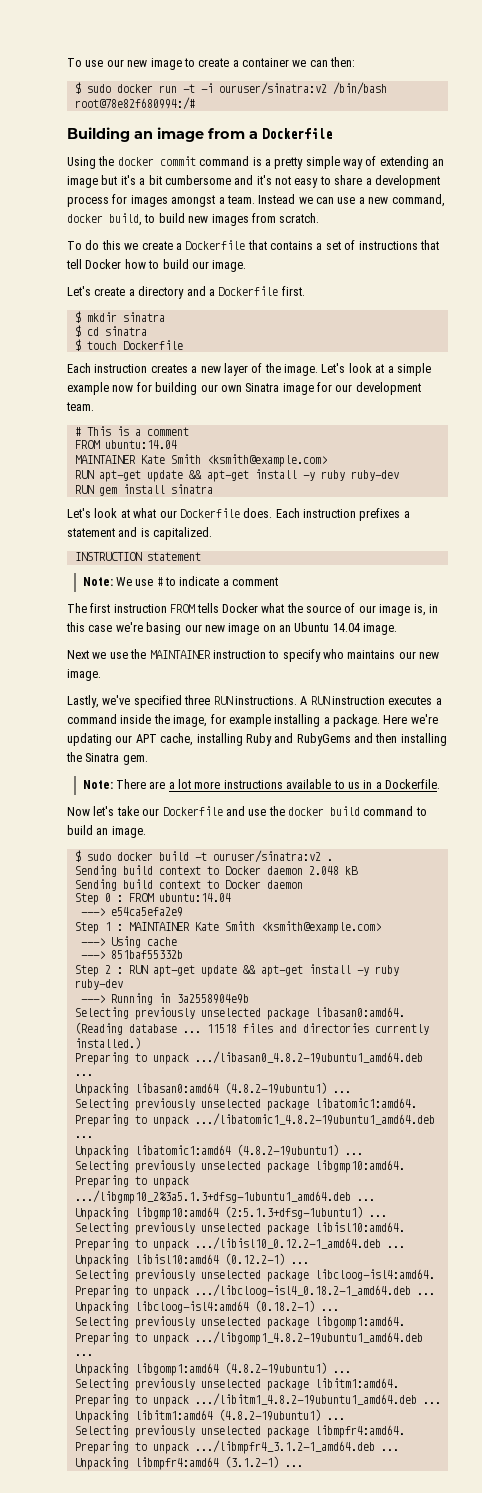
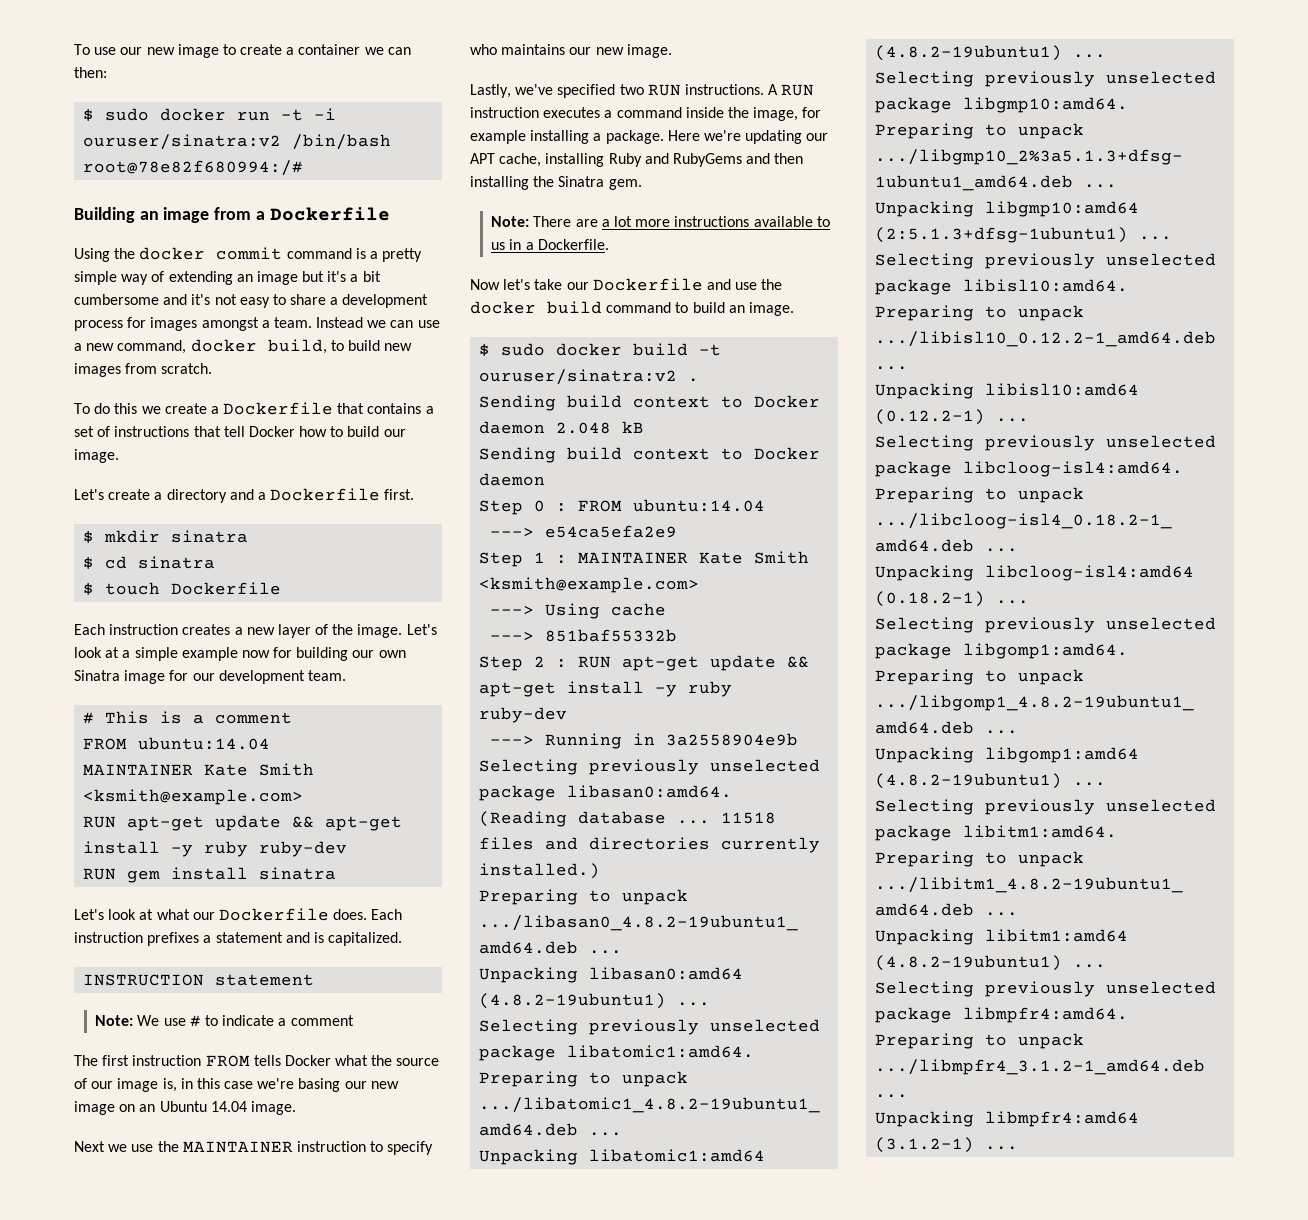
- Lastly, we've specified three RUN instructions.
+ Lastly, we've specified two RUN instructions.

